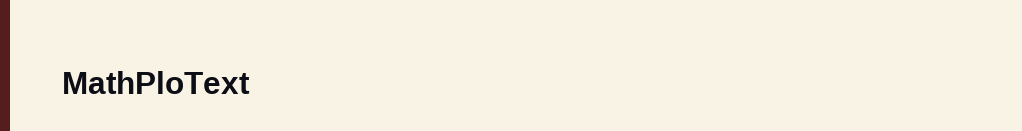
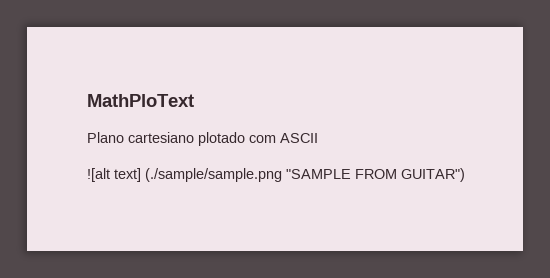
+ Plano cartesiano plotado com ASCII
+ ![alt text] (./sample/sample.png "SAMPLE FROM GUITAR")

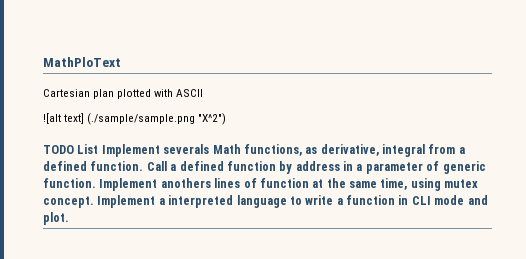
- Plano cartesiano plotado com ASCII
+ Cartesian plan plotted with ASCII
- ![alt text] (./sample/sample.png "SAMPLE FROM GUITAR")
+ ![alt text] (./sample/sample.png "X^2")
+ TODO List Implement severals Math functions, as derivative, integral from a defined function. Call a defined function by address in a parameter of generic function. Implement anothers lines of function at the same time, using mutex concept. Implement a interpreted language to write a function in CLI mode and plot.

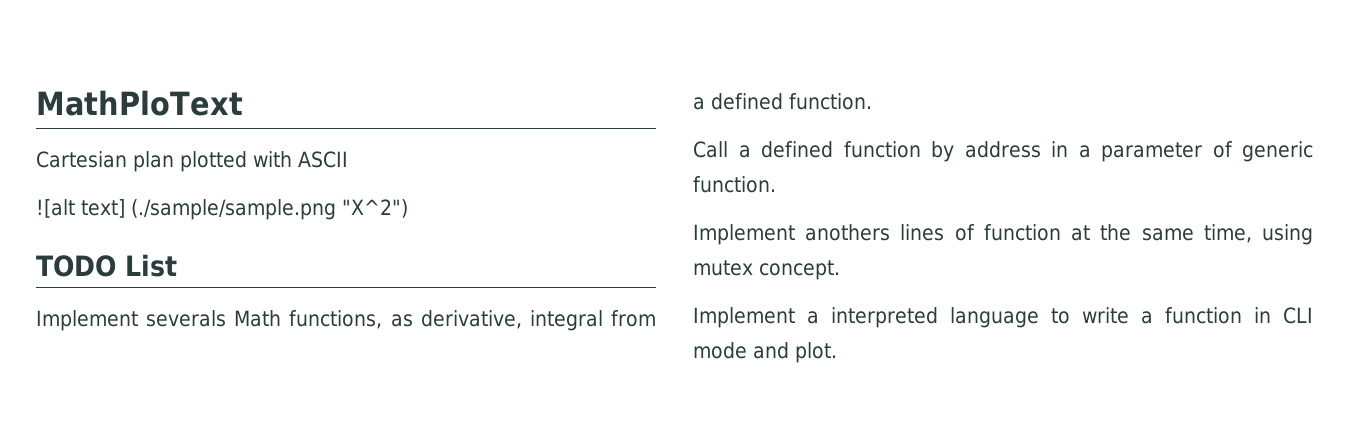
- TODO List Implement severals Math functions, as derivative, integral from a defined function. Call a defined function by address in a parameter of generic function. Implement anothers lines of function at the same time, using mutex concept. Implement a interpreted language to write a function in CLI mode and plot.
+ TODO List
+ Implement severals Math functions, as derivative, integral from a defined function.
+ Call a defined function by address in a parameter of generic function.
+ Implement anothers lines of function at the same time, using mutex concept.
+ Implement a interpreted language to write a function in CLI mode and plot.

